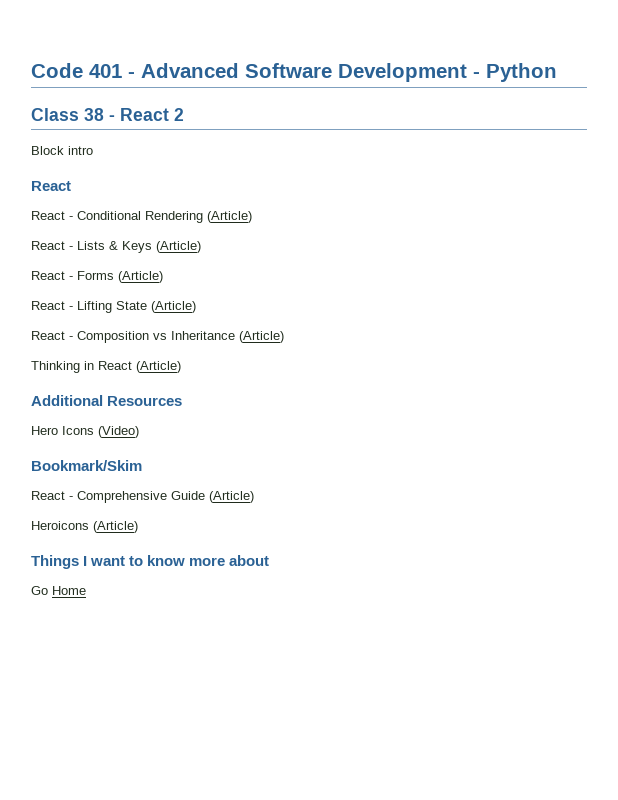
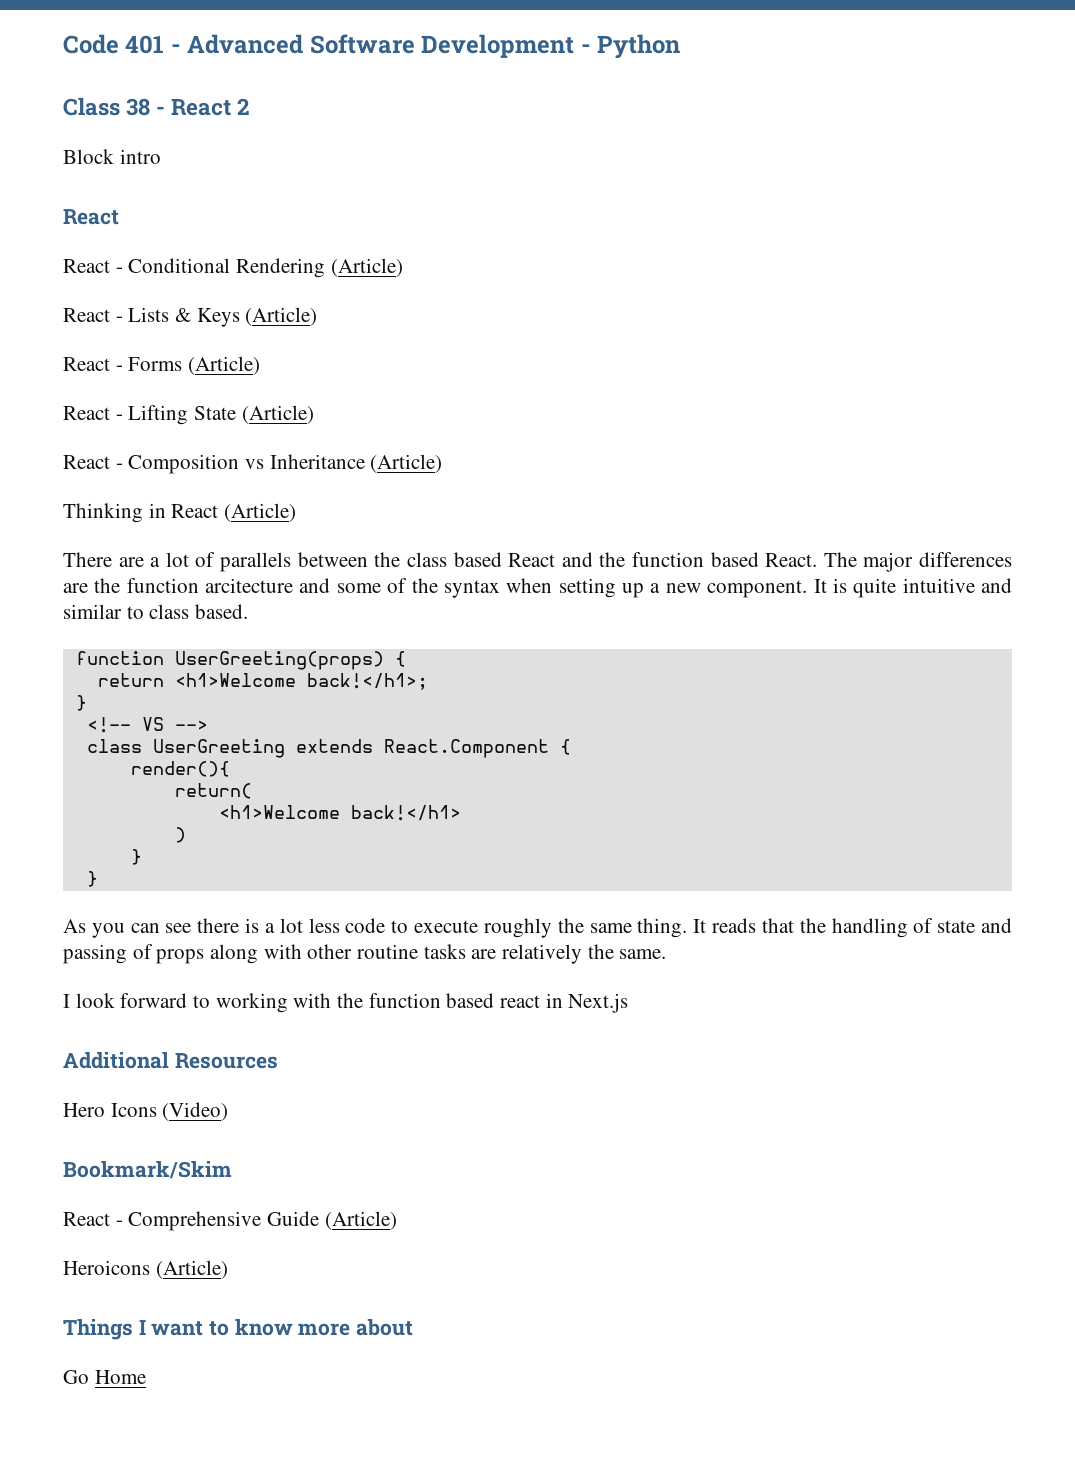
+ There are a lot of parallels between the class based React and the function based React. The major differences are the function arcitecture and some of the syntax when setting up a new component. It is quite intuitive and similar to class based.
+ function UserGreeting(props) {
+ return <h1>Welcome back!</h1>;
+ }
+ <!-- VS -->
+ class UserGreeting extends React.Component {
+ render(){
+ return(
+ <h1>Welcome back!</h1>
+ )
+ }
+ }
+ As you can see there is a lot less code to execute roughly the same thing. It reads that the handling of state and passing of props along with other routine tasks are relatively the same.
+ I look forward to working with the function based react in Next.js

